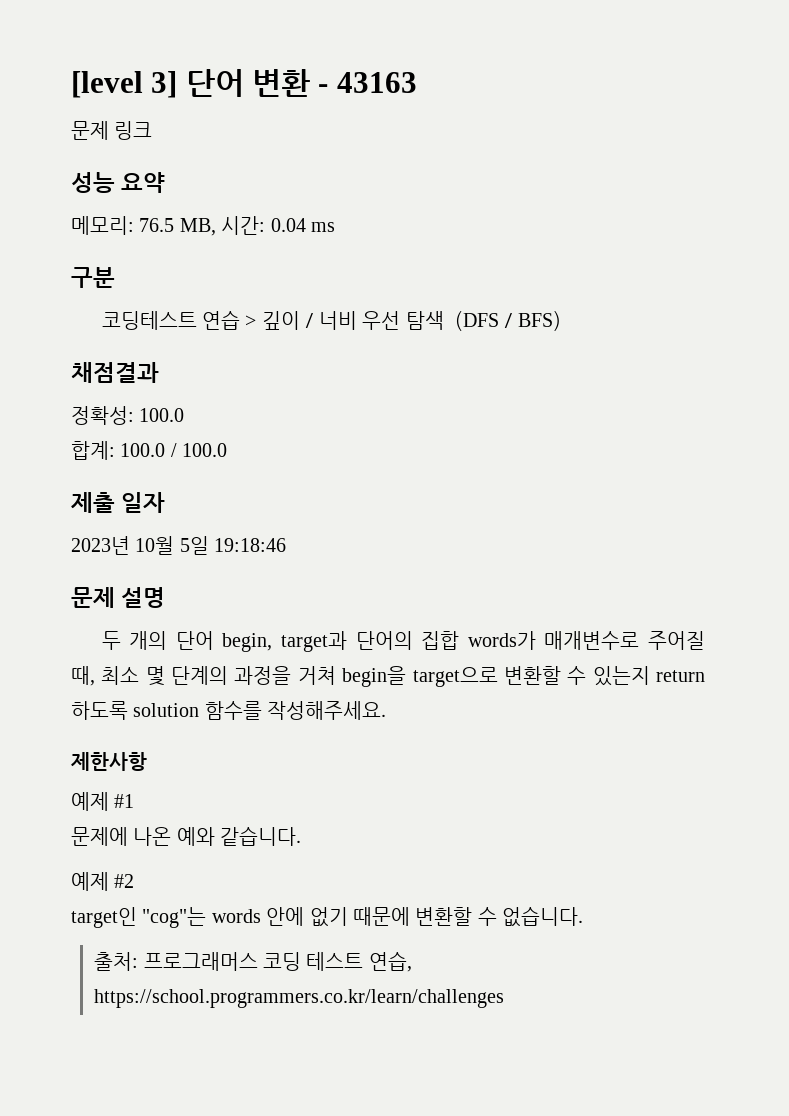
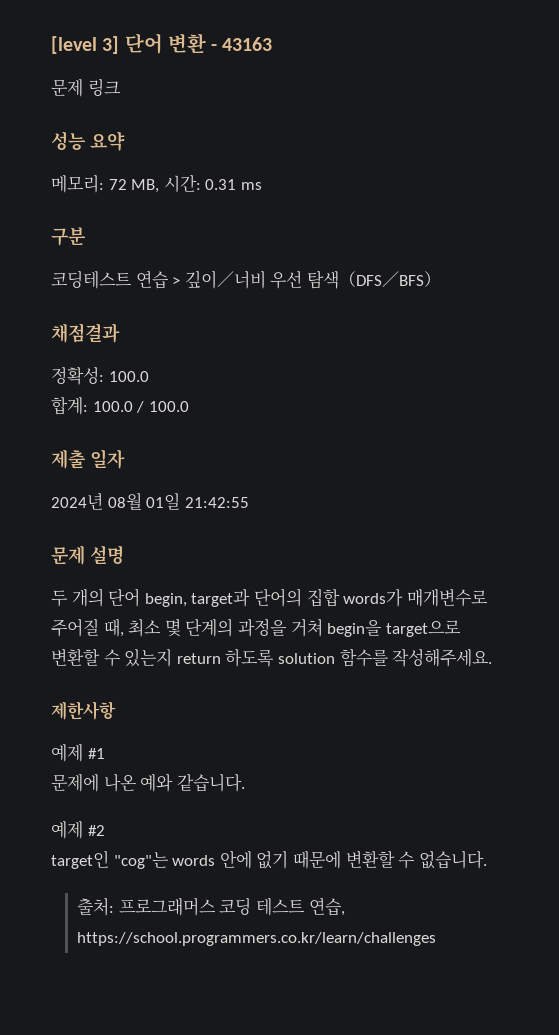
- 메모리: 76.5 MB, 시간: 0.04 ms
+ 메모리: 72 MB, 시간: 0.31 ms
- 2023년 10월 5일 19:18:46
+ 2024년 08월 01일 21:42:55

